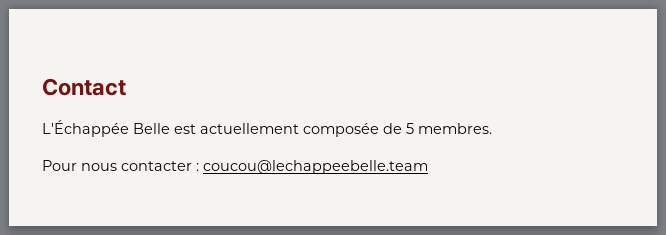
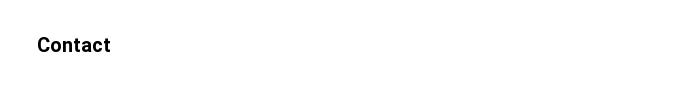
- L'Échappée Belle est actuellement composée de 5 membres.
- Pour nous contacter : coucou@lechappeebelle.team

